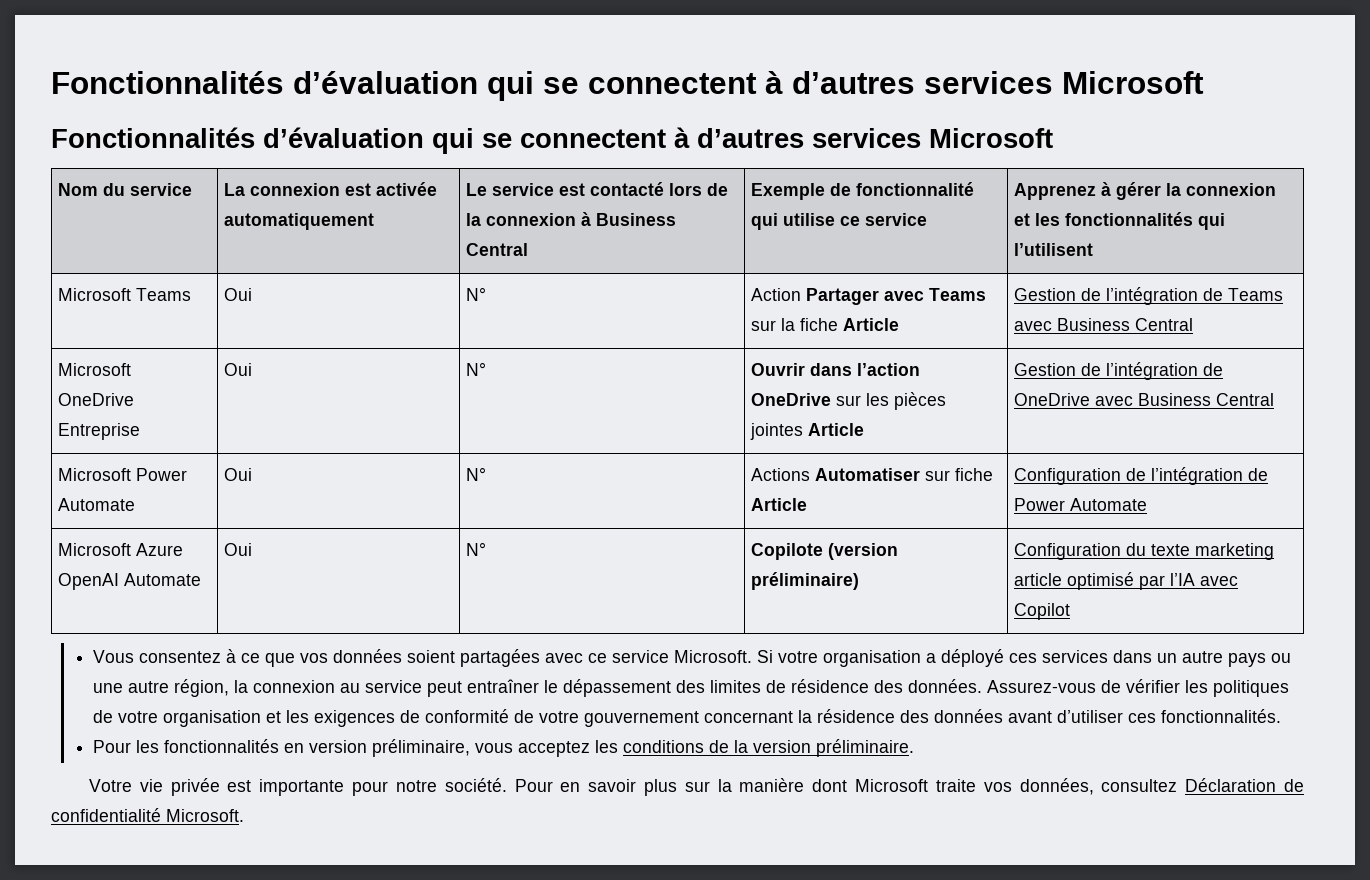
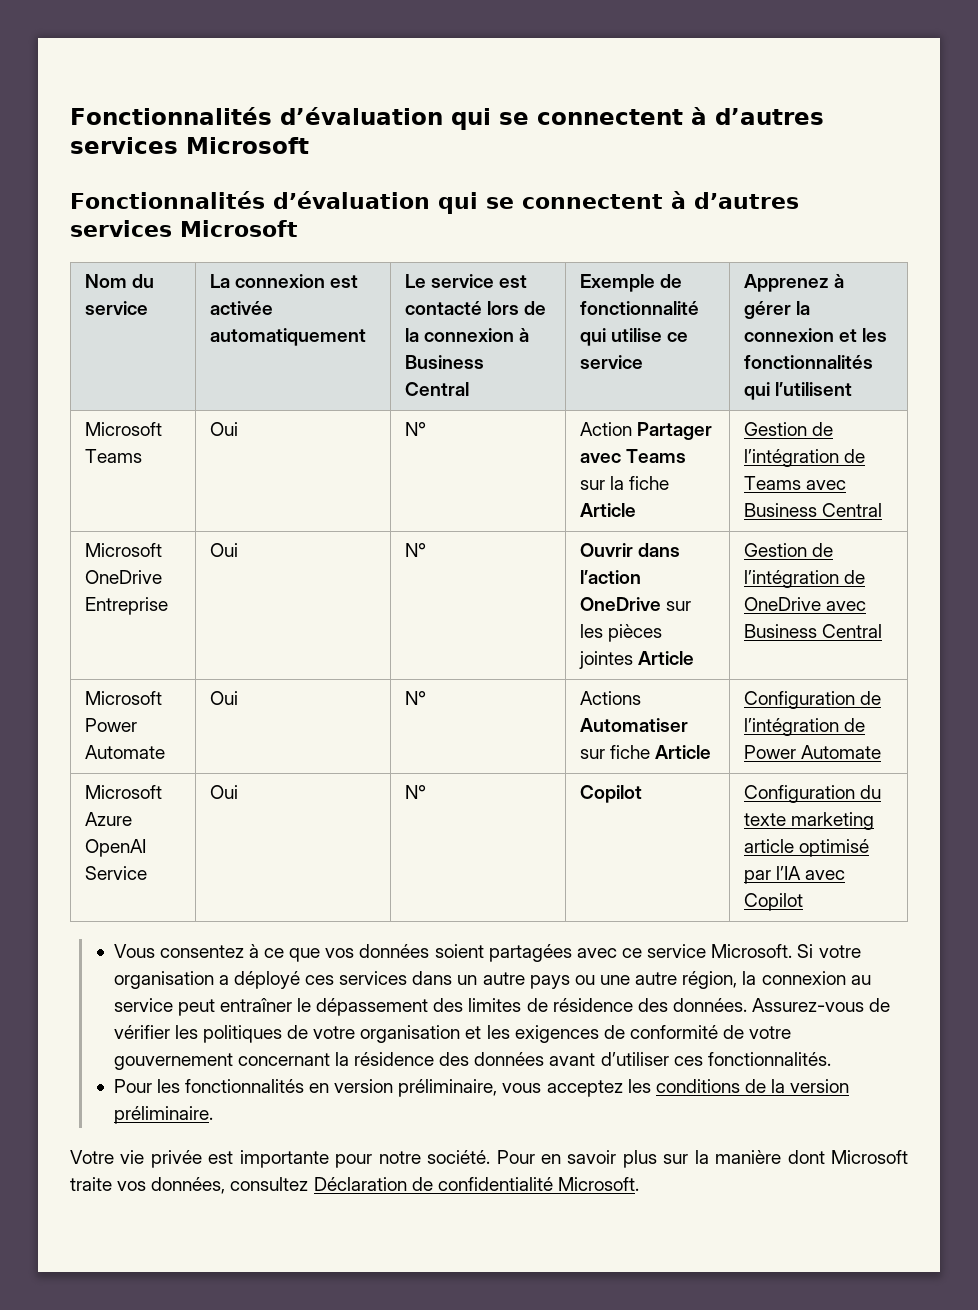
- Microsoft Azure OpenAI Automate | Oui | N° | Copilote (version préliminaire) | Configuration du texte marketing article optimisé par l’IA avec Copilot
+ Microsoft Azure OpenAI Service | Oui | N° | Copilot | Configuration du texte marketing article optimisé par l’IA avec Copilot

